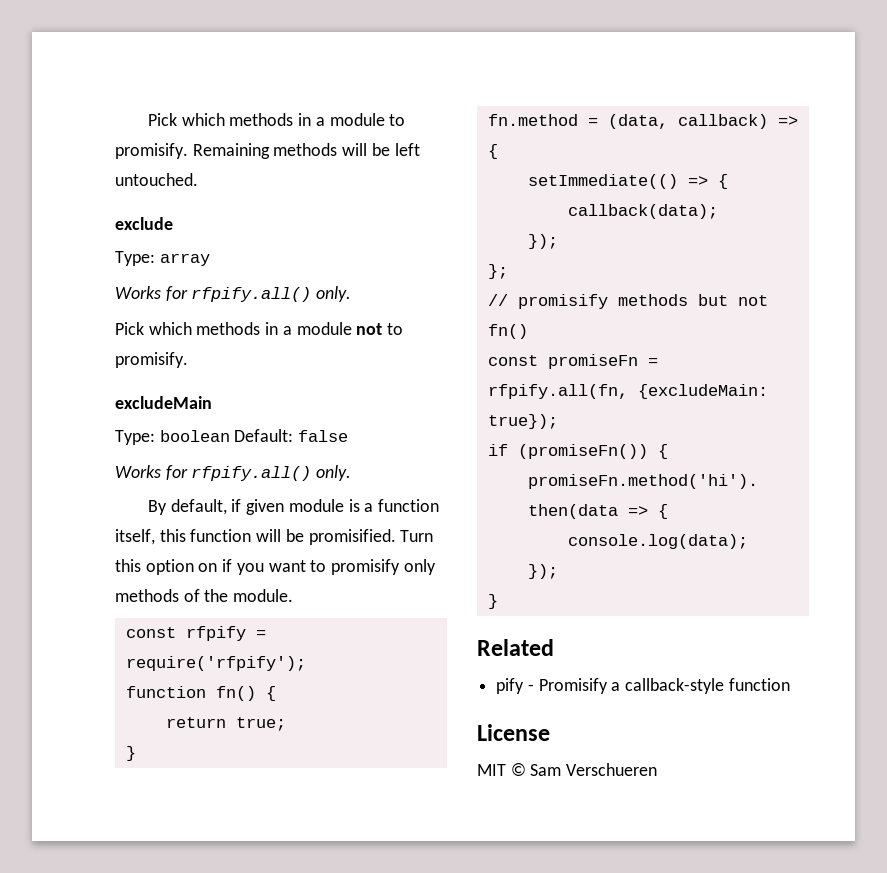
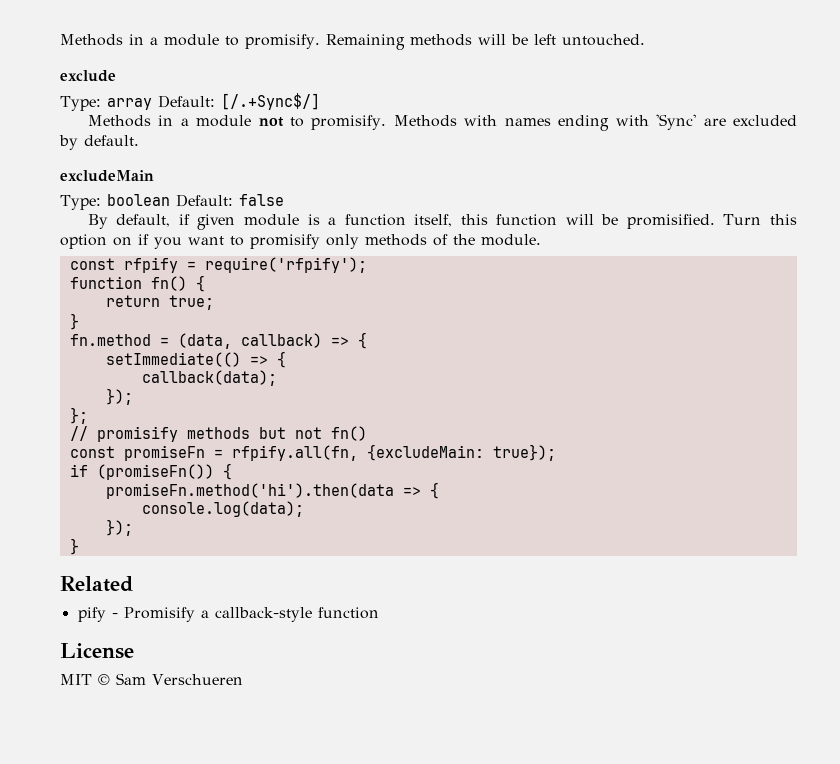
- Pick which methods in a module to promisify.
+ Methods in a module to promisify.
- Type: array
- Works for rfpify.all() only.
- Pick which methods in a module not to promisify.
+ Type: array Default: [/.+Sync$/]
+ Methods in a module not to promisify. Methods with names ending with 'Sync' are excluded by default.
  Type: boolean Default: false
- Works for rfpify.all() only.

